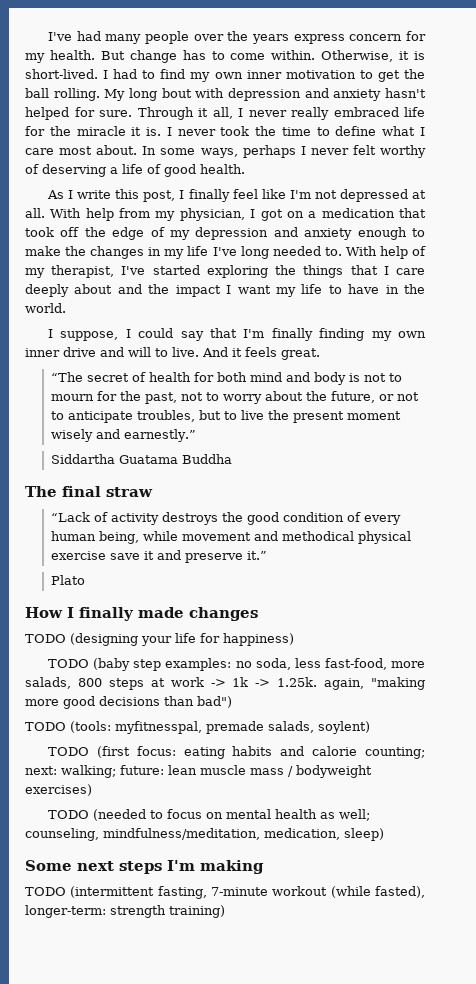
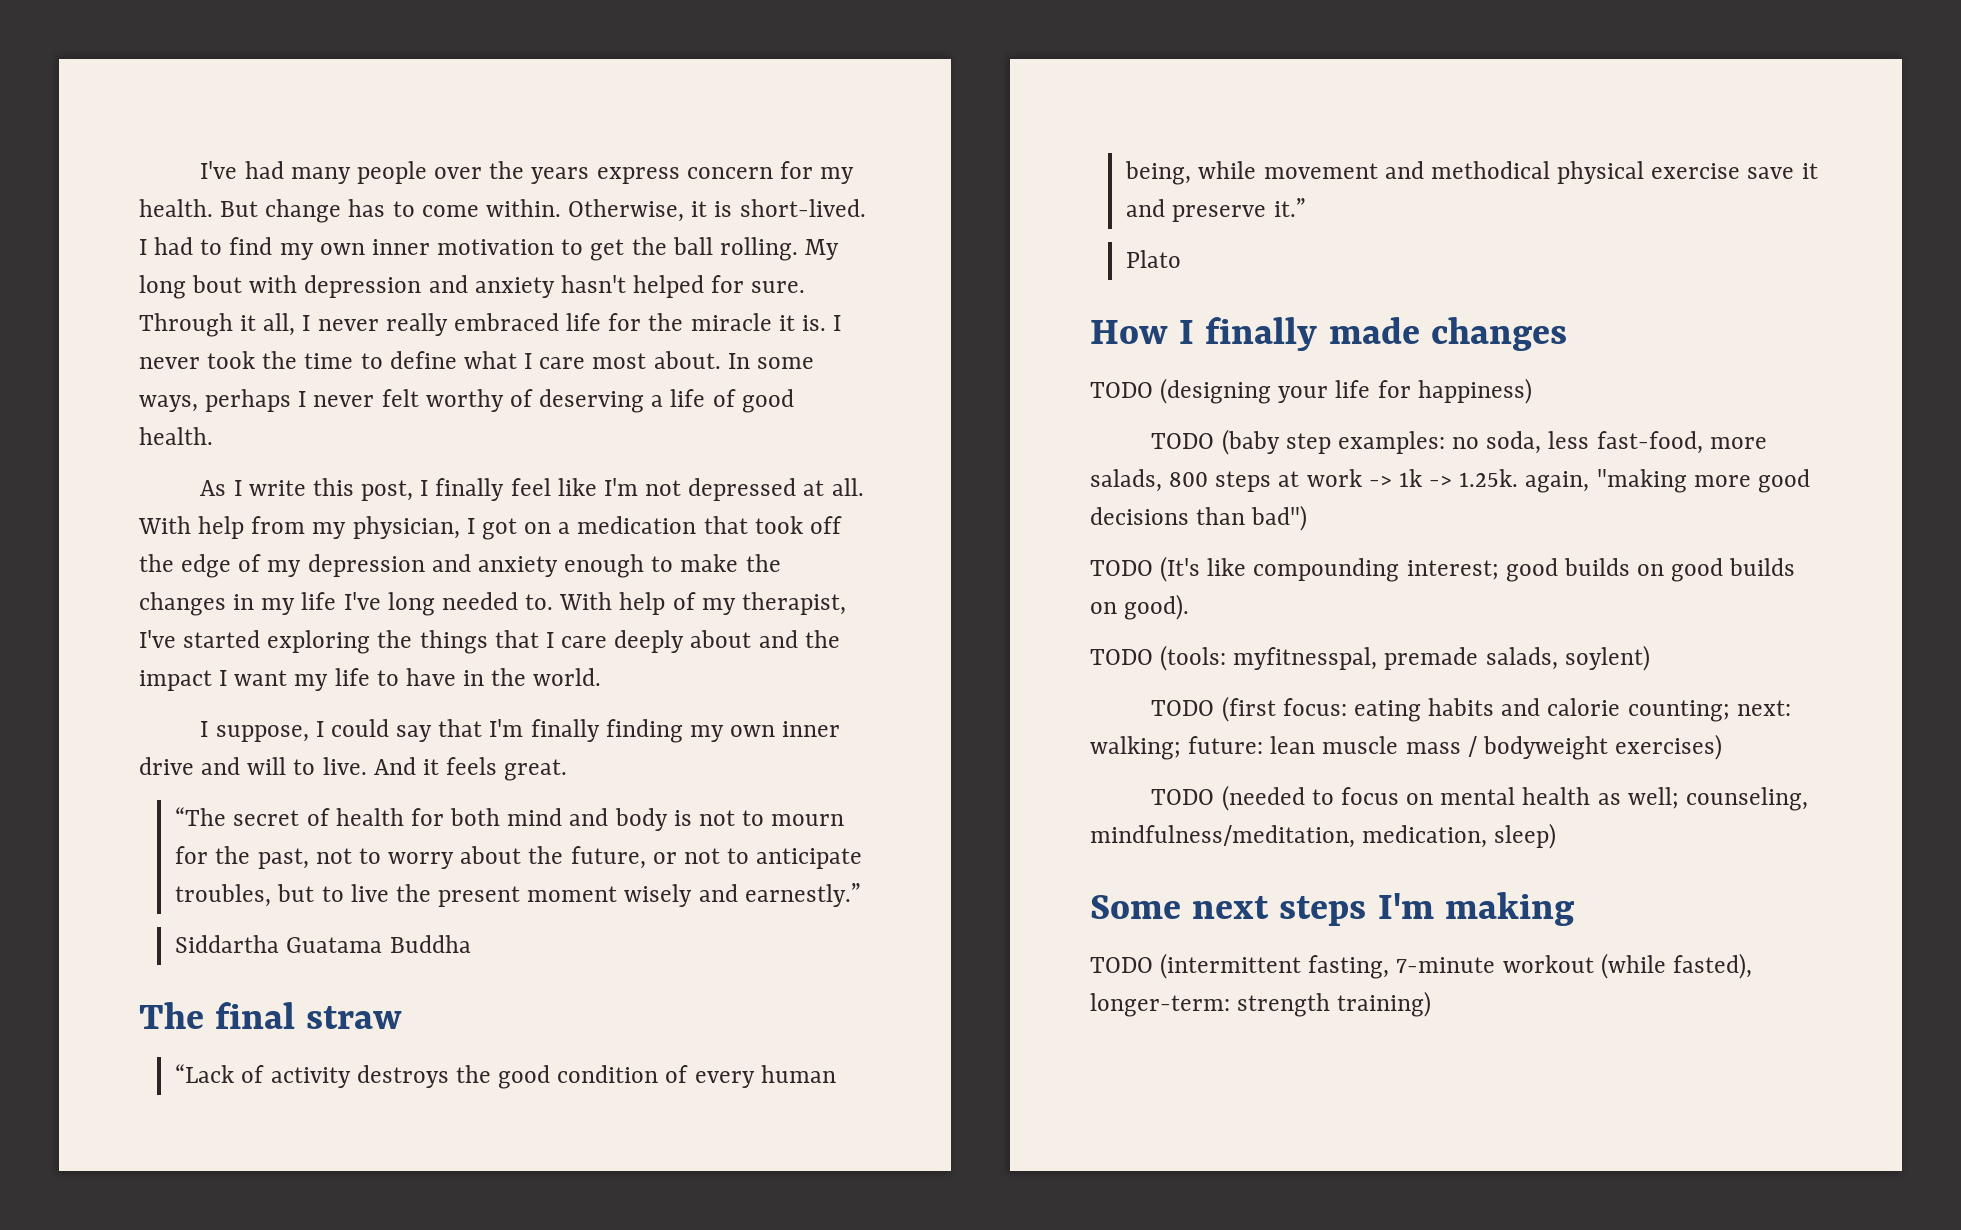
+ TODO (It's like compounding interest; good builds on good builds on good).

